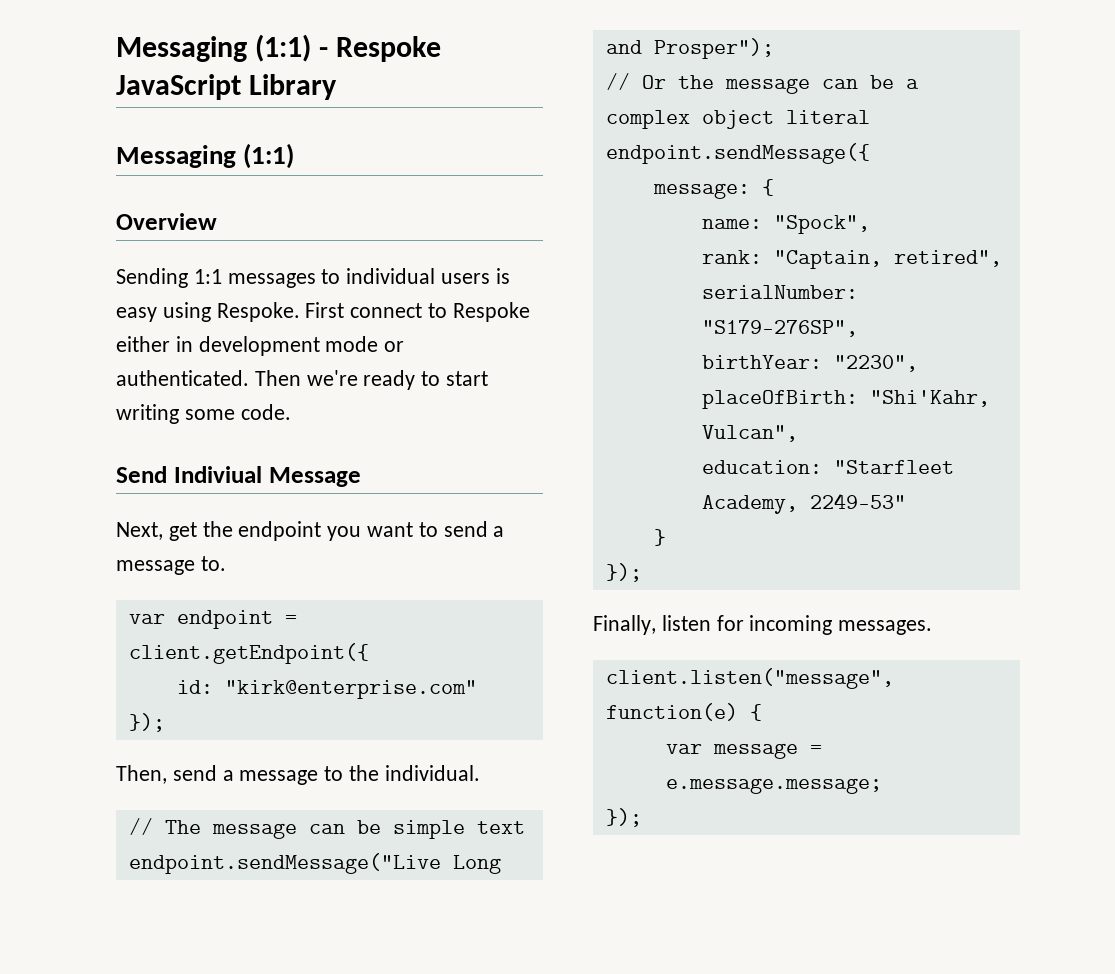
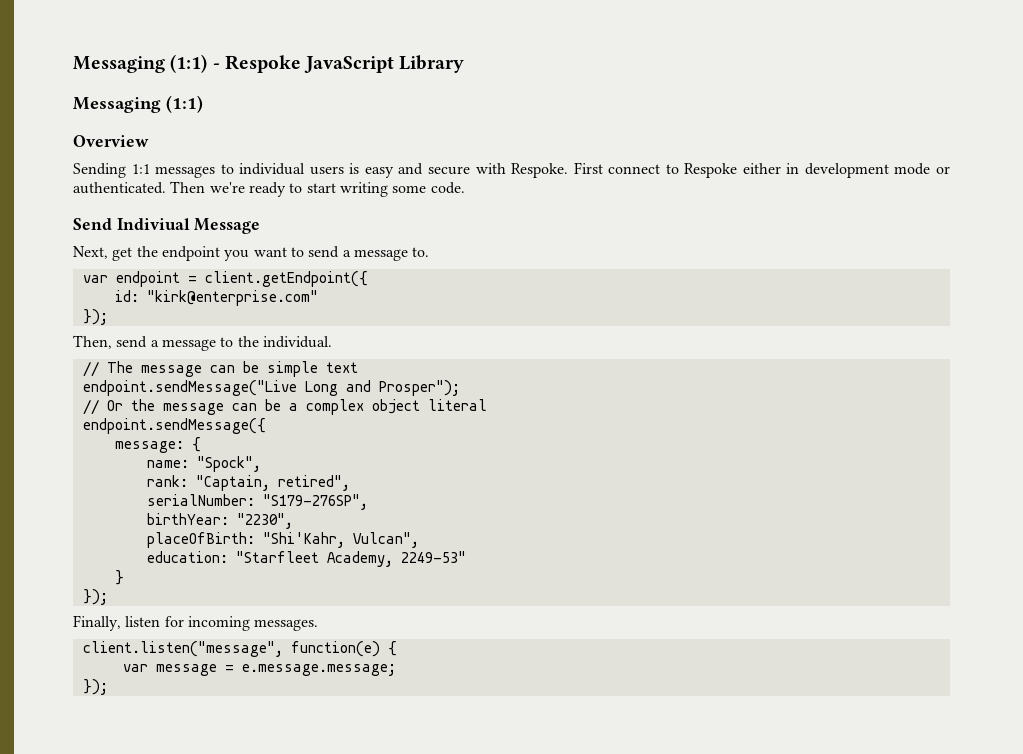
- Sending 1:1 messages to individual users is easy using Respoke.
+ Sending 1:1 messages to individual users is easy and secure with Respoke.

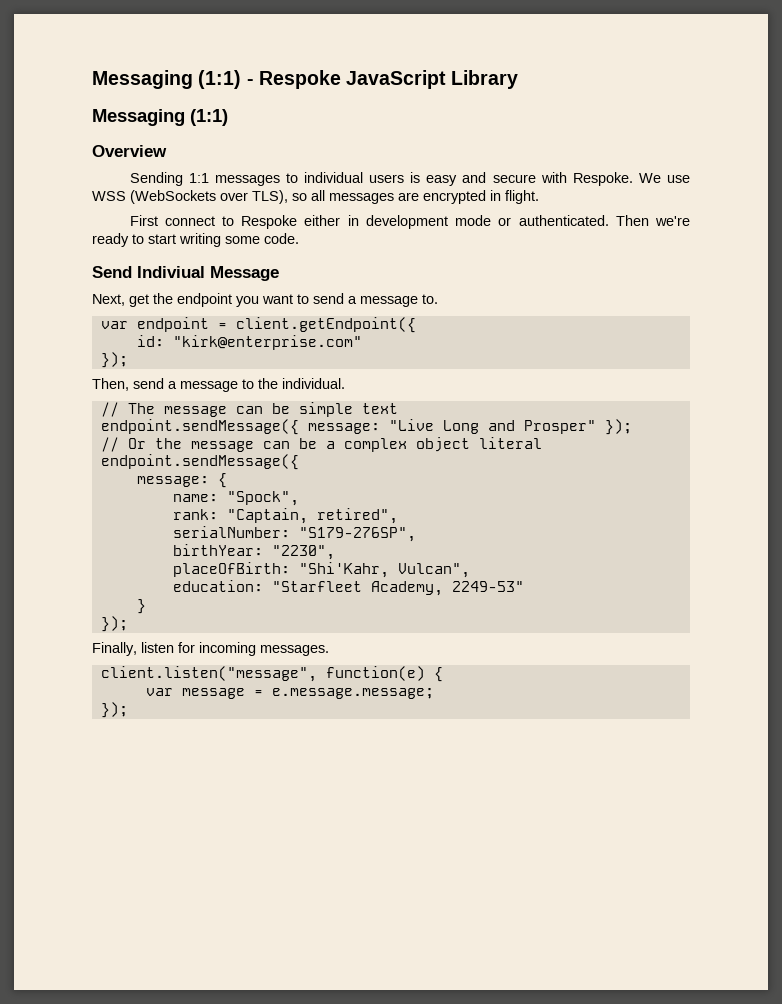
- Sending 1:1 messages to individual users is easy and secure with Respoke. First connect to Respoke either in development mode or authenticated.
+ Sending 1:1 messages to individual users is easy and secure with Respoke. We use WSS (WebSockets over TLS), so all messages are encrypted in flight.
+ First connect to Respoke either in development mode or authenticated.
- endpoint.sendMessage("Live Long and Prosper");
+ endpoint.sendMessage({ message: "Live Long and Prosper" });

